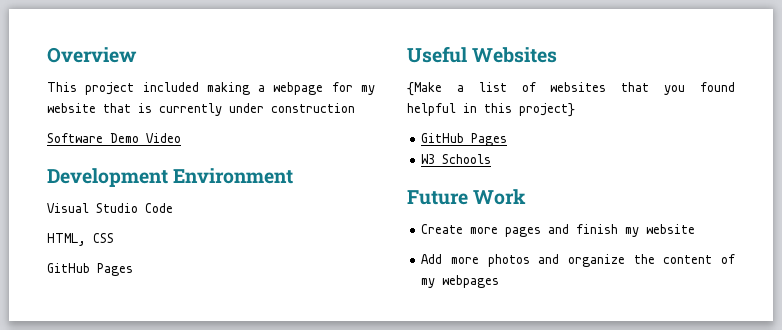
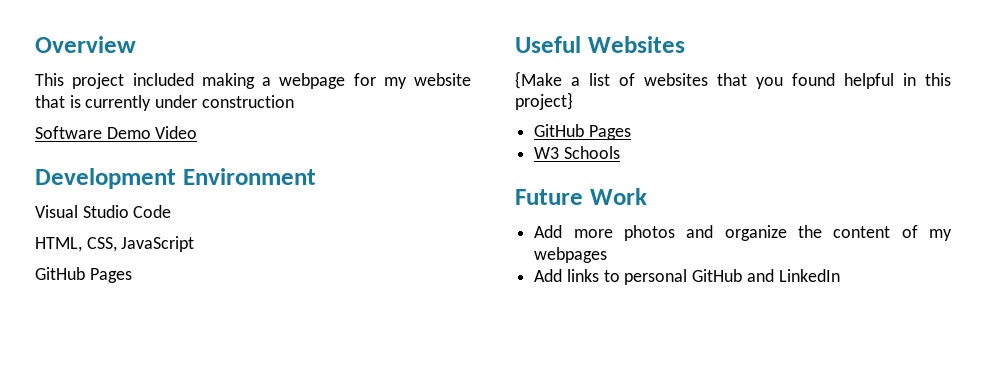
- HTML, CSS
+ HTML, CSS, JavaScript
- Create more pages and finish my website
+ Add links to personal GitHub and LinkedIn

